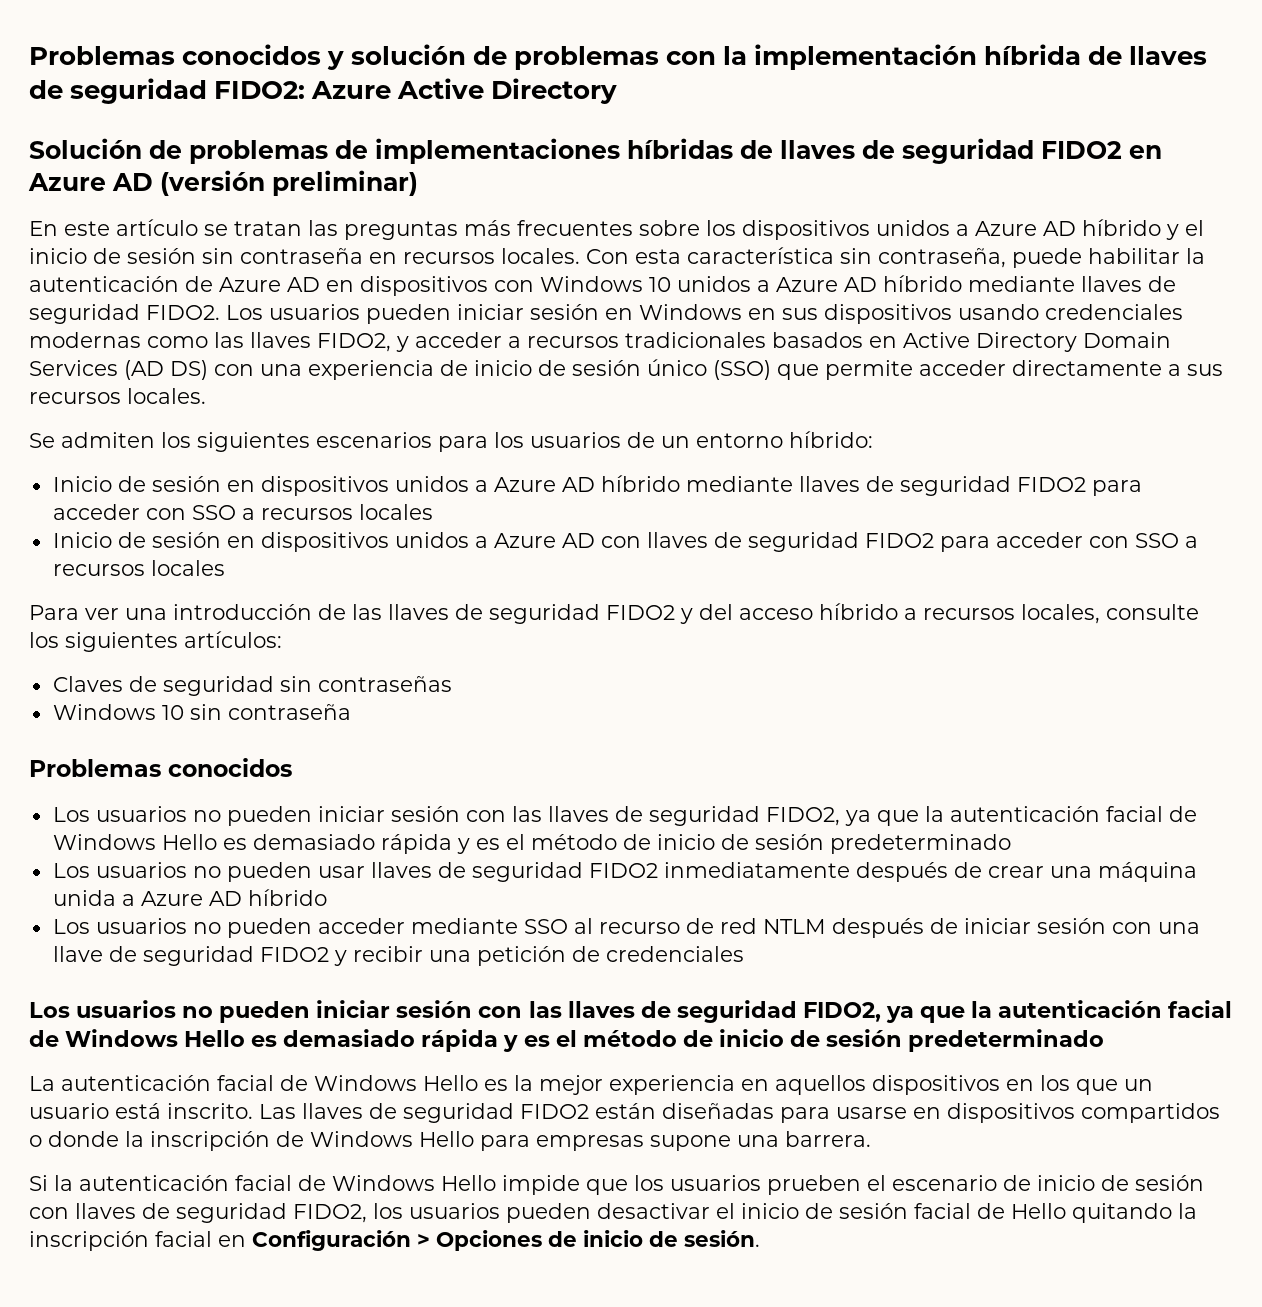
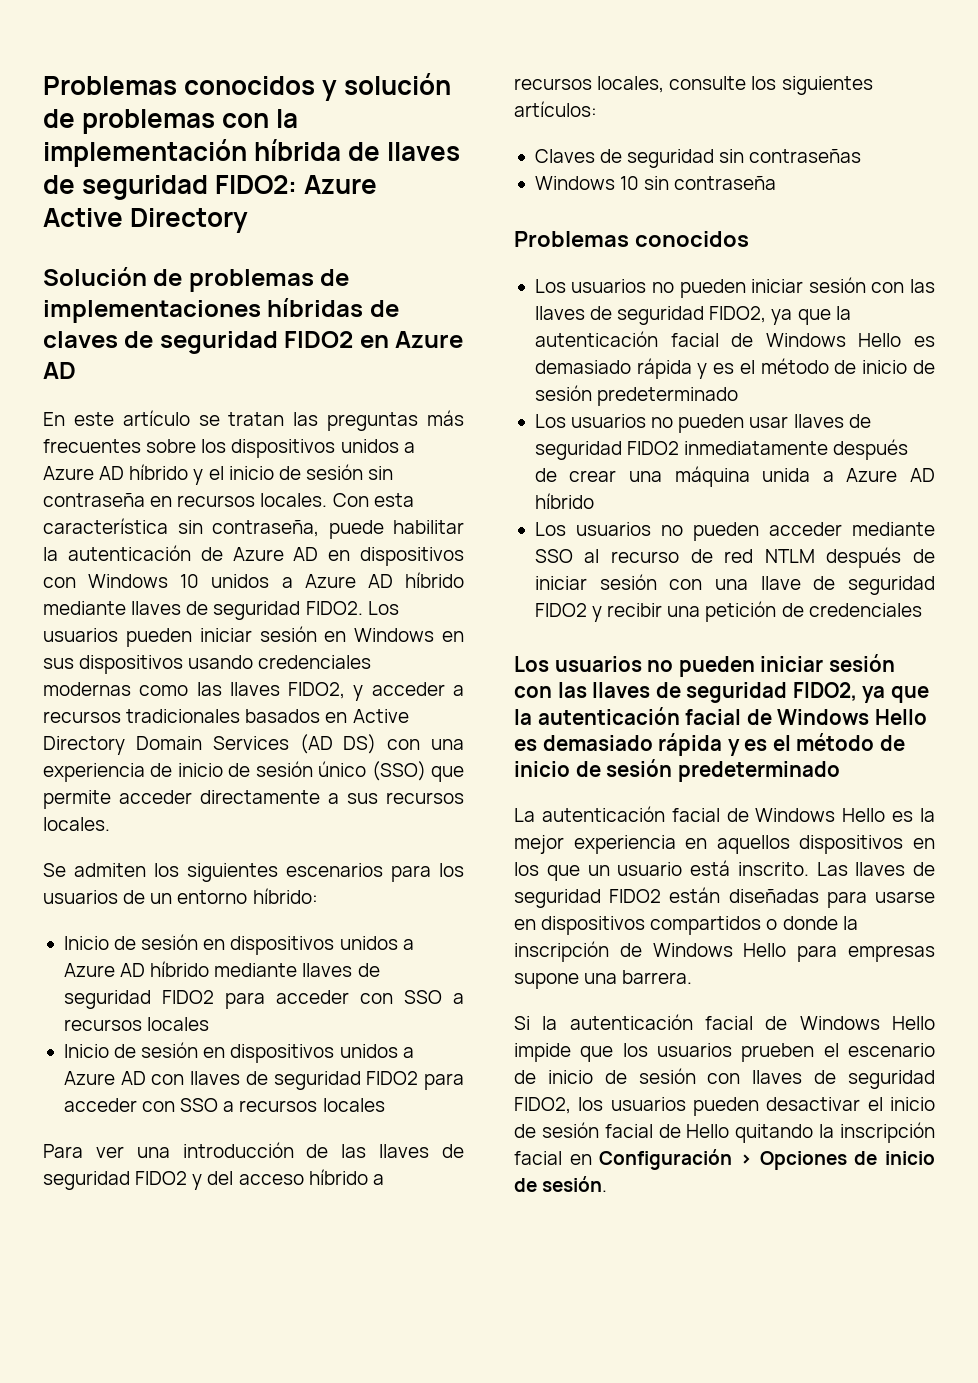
- Solución de problemas de implementaciones híbridas de llaves de seguridad FIDO2 en Azure AD (versión preliminar)
+ Solución de problemas de implementaciones híbridas de claves de seguridad FIDO2 en Azure AD

